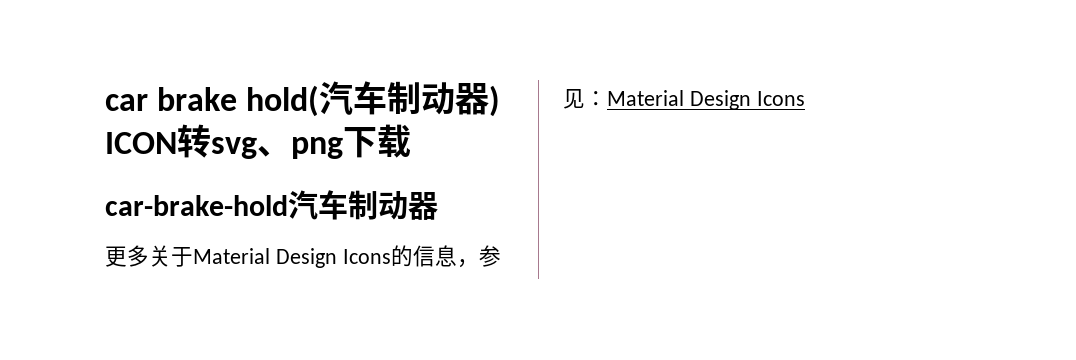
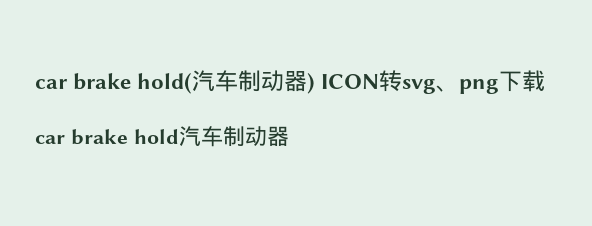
- car-brake-hold汽车制动器
- 更多关于Material Design Icons的信息，参见：Material Design Icons
+ car brake hold汽车制动器

